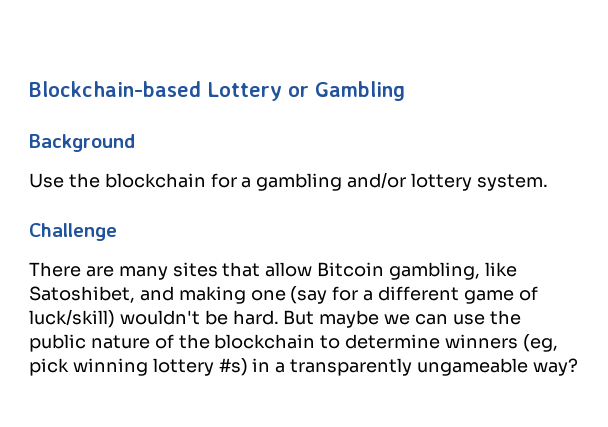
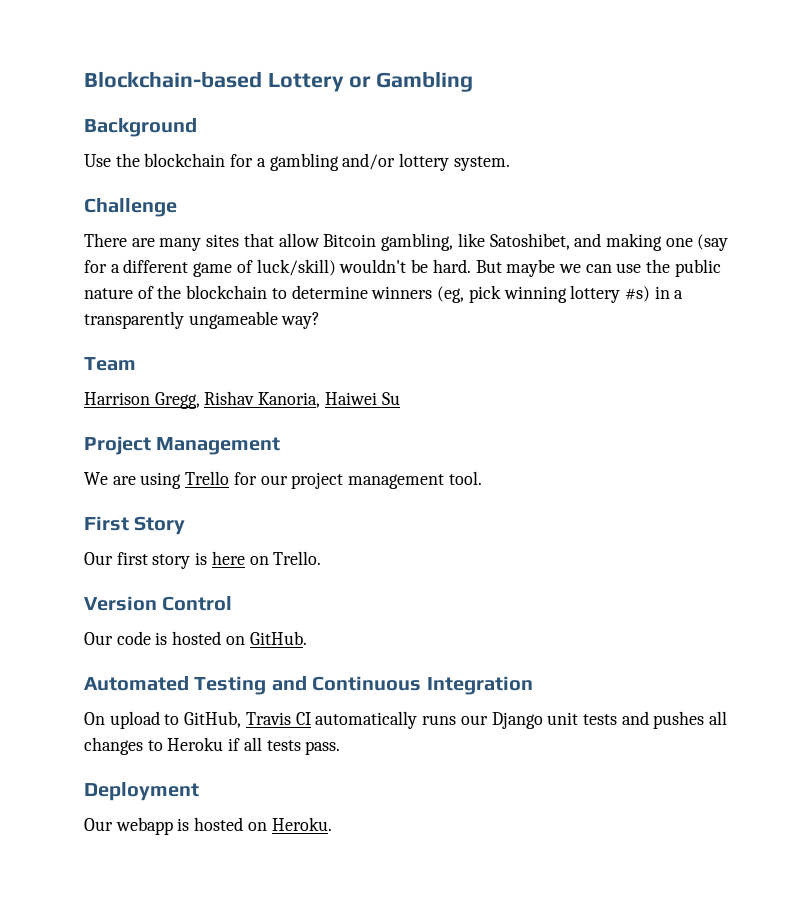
+ Team
+ Harrison Gregg, Rishav Kanoria, Haiwei Su
+ Project Management
+ We are using Trello for our project management tool.
+ First Story
+ Our first story is here on Trello.
+ Version Control
+ Our code is hosted on GitHub.
+ Automated Testing and Continuous Integration
+ On upload to GitHub, Travis CI automatically runs our Django unit tests and pushes all changes to Heroku if all tests pass.
+ Deployment
+ Our webapp is hosted on Heroku.

